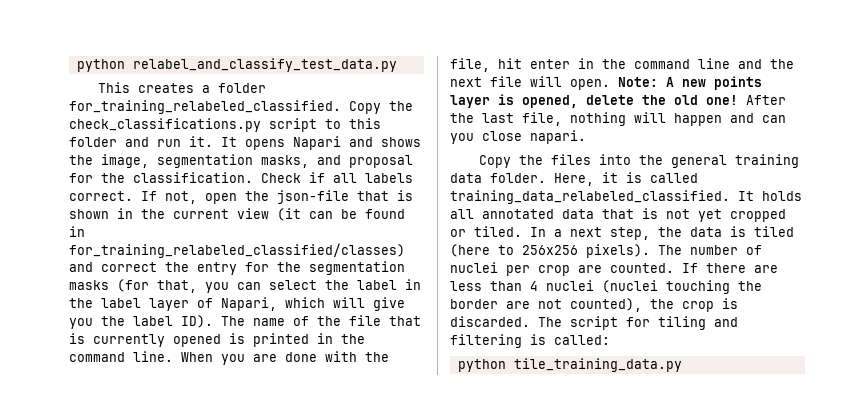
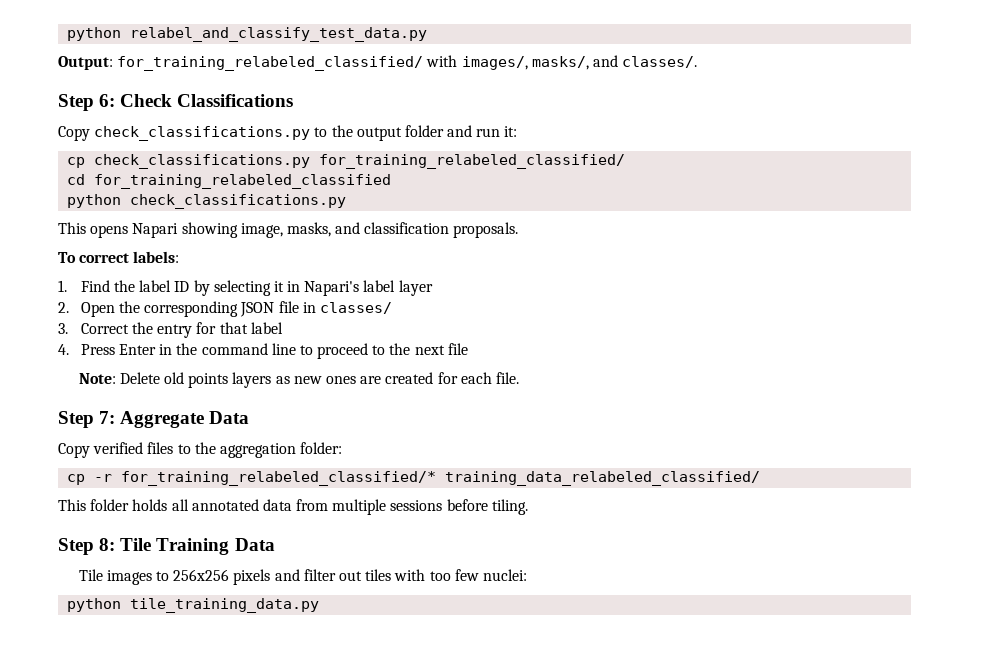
- This creates a folder for_training_relabeled_classified. Copy the check_classifications.py script to this folder and run it. It opens Napari and shows the image, segmentation masks, and proposal for the classification. Check if all labels correct. If not, open the json-file that is shown in the current view (it can be found in for_training_relabeled_classified/classes) and correct the entry for the segmentation masks (for that, you can select the label in the label layer of Napari, which will give you the label ID). The name of the file that is currently opened is printed in the command line. When you are done with the file, hit enter in the command line and the next file will open. Note: A new points layer is opened, delete the old one! After the last file, nothing will happen and can you close napari.
- Copy the files into the general training data folder. Here, it is called training_data_relabeled_classified. It holds all annotated data that is not yet cropped or tiled. In a next step, the data is tiled (here to 256x256 pixels). The number of nuclei per crop are counted. If there are less than 4 nuclei (nuclei touching the border are not counted), the crop is discarded. The script for tiling and filtering is called:
+ Output: for_training_relabeled_classified/ with images/, masks/, and classes/.
+ Step 6: Check Classifications
+ Copy check_classifications.py to the output folder and run it:
+ cp check_classifications.py for_training_relabeled_classified/
+ cd for_training_relabeled_classified
+ python check_classifications.py
+ This opens Napari showing image, masks, and classification proposals.
+ To correct labels:
+ 1. Find the label ID by selecting it in Napari's label layer
+ 2. Open the corresponding JSON file in classes/
+ 3. Correct the entry for that label
+ 4. Press Enter in the command line to proceed to the next file
+ Note: Delete old points layers as new ones are created for each file.
+ Step 7: Aggregate Data
+ Copy verified files to the aggregation folder:
+ cp -r for_training_relabeled_classified/* training_data_relabeled_classified/
+ This folder holds all annotated data from multiple sessions before tiling.
+ Step 8: Tile Training Data
+ Tile images to 256x256 pixels and filter out tiles with too few nuclei:

